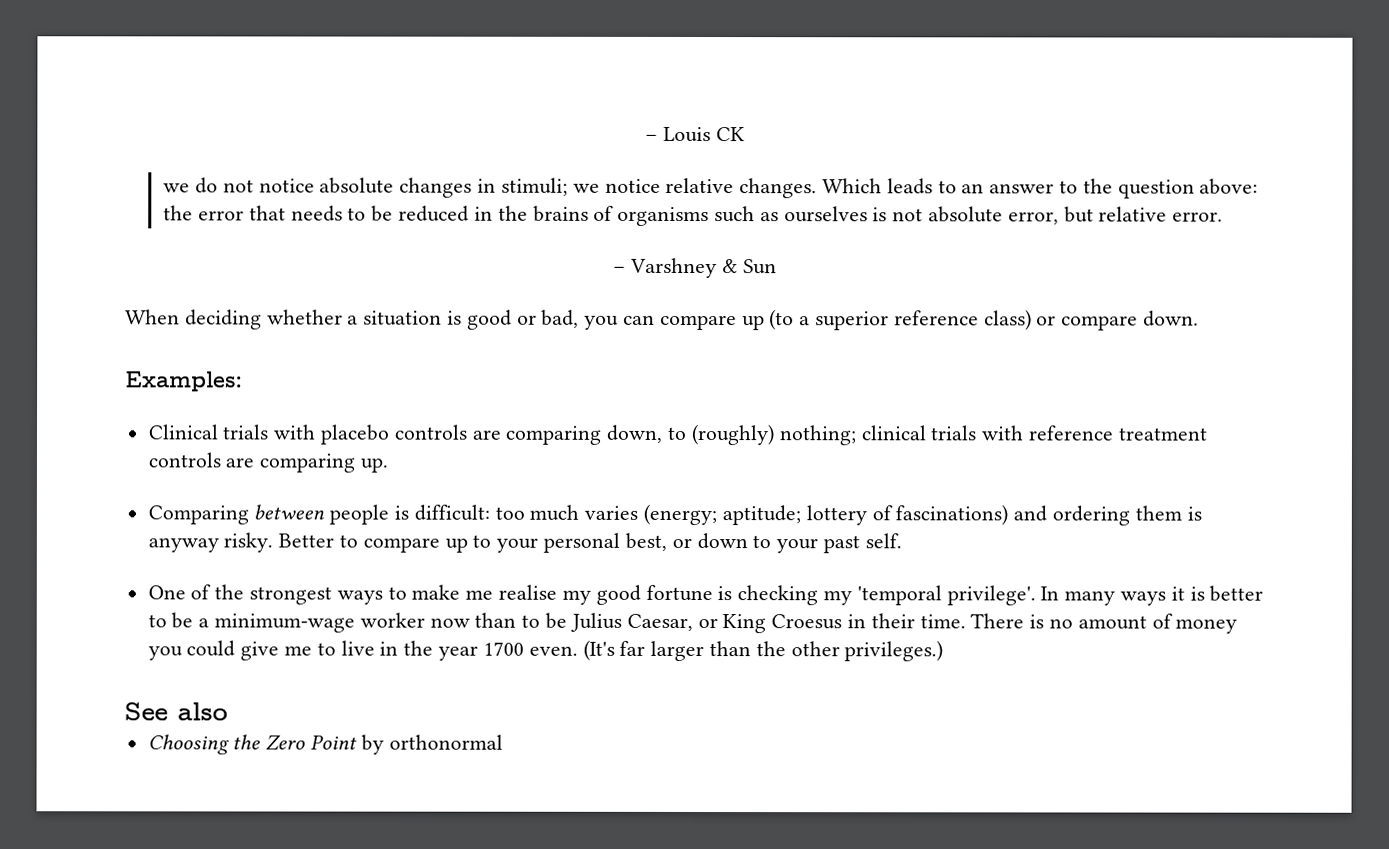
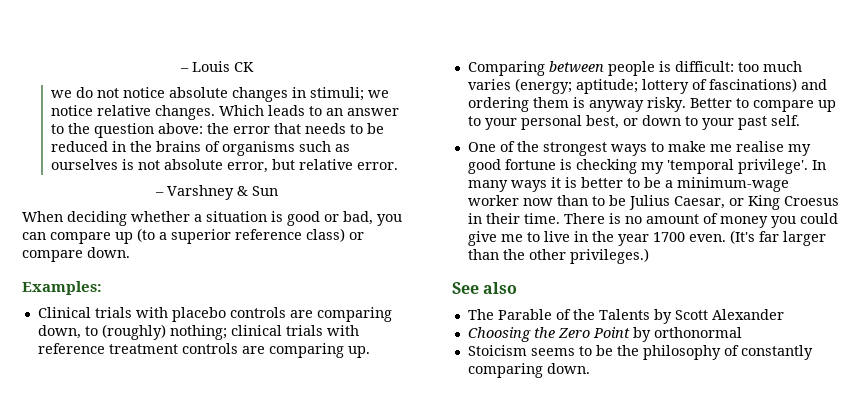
+ The Parable of the Talents by Scott Alexander
+ Stoicism seems to be the philosophy of constantly comparing down.

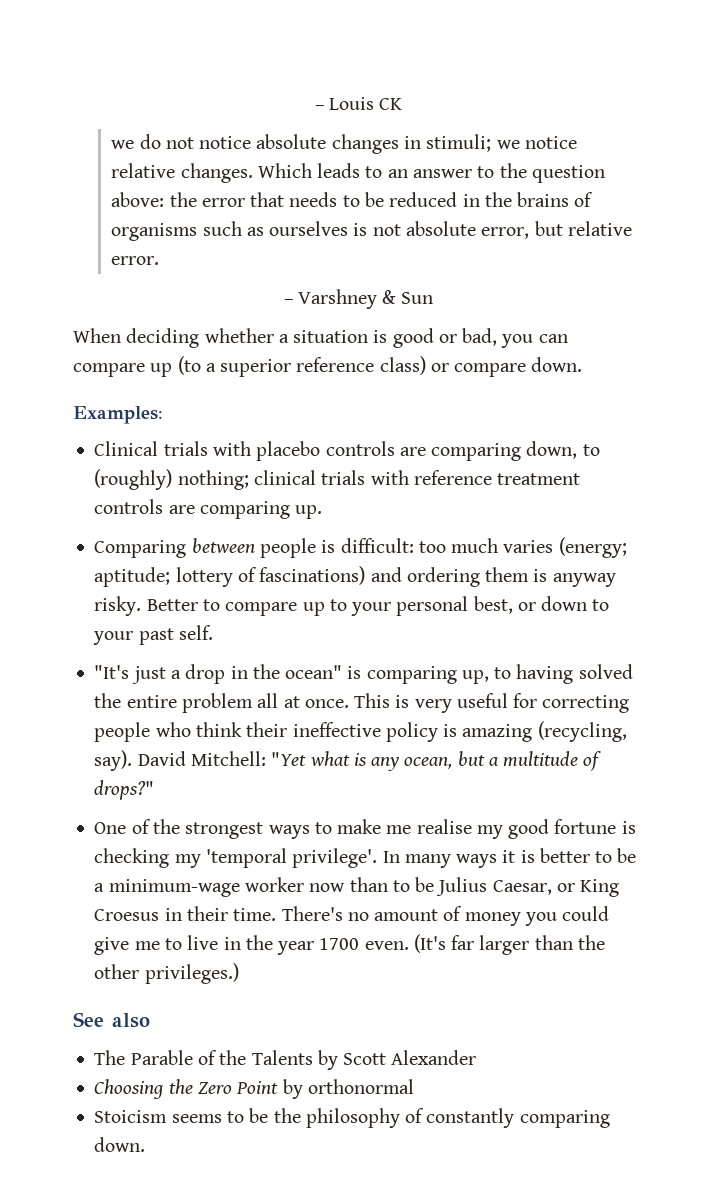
+ "It's just a drop in the ocean" is comparing up, to having solved the entire problem all at once. This is very useful for correcting people who think their ineffective policy is amazing (recycling, say). David Mitchell: "Yet what is any ocean, but a multitude of drops?"
- There is no amount of money you could give me to live in the year 1700 even.
+ There's no amount of money you could give me to live in the year 1700 even.

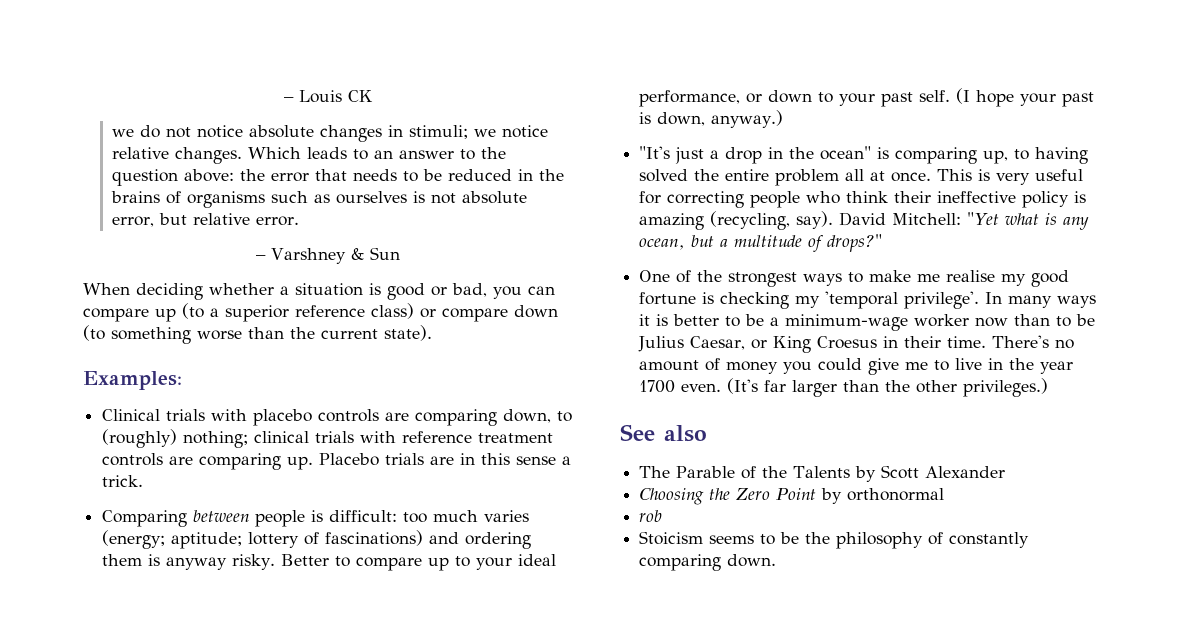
- When deciding whether a situation is good or bad, you can compare up (to a superior reference class) or compare down.
+ When deciding whether a situation is good or bad, you can compare up (to a superior reference class) or compare down (to something worse than the current state).
+ Placebo trials are in this sense a trick.
- Better to compare up to your personal best, or down to your past self.
+ Better to compare up to your ideal performance, or down to your past self. (I hope your past is down, anyway.)
+ rob

